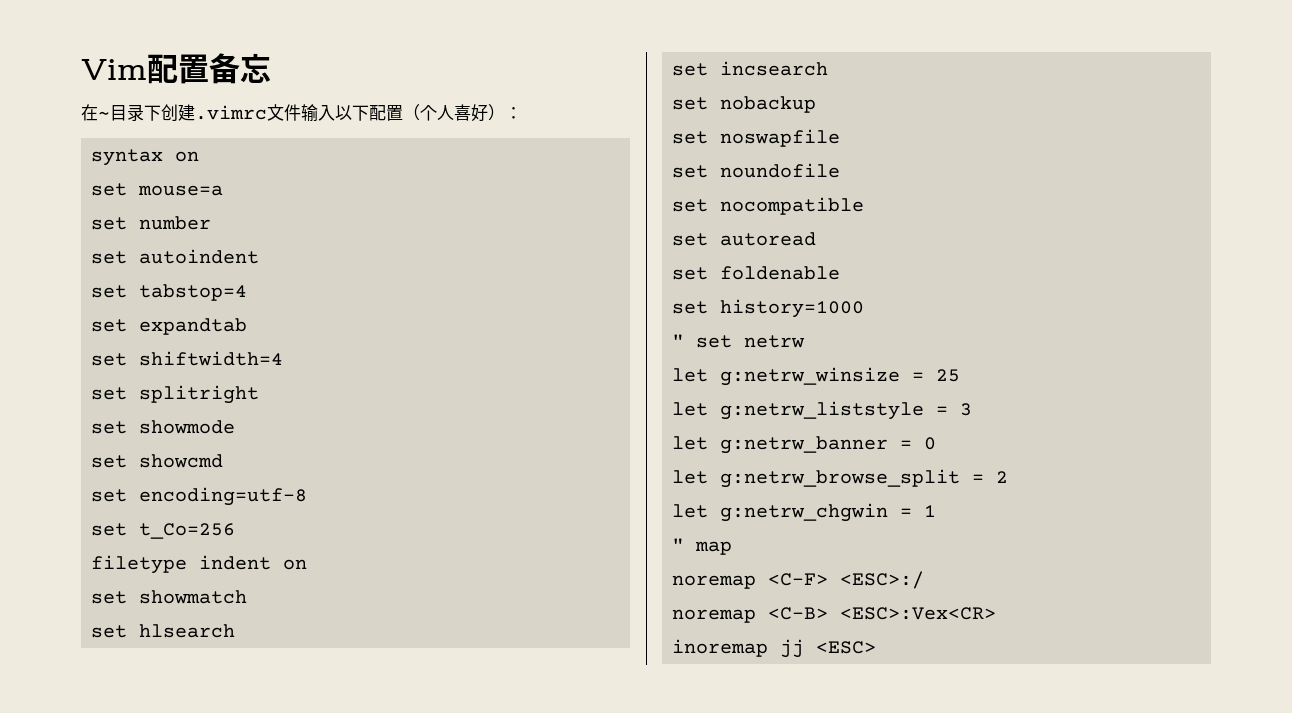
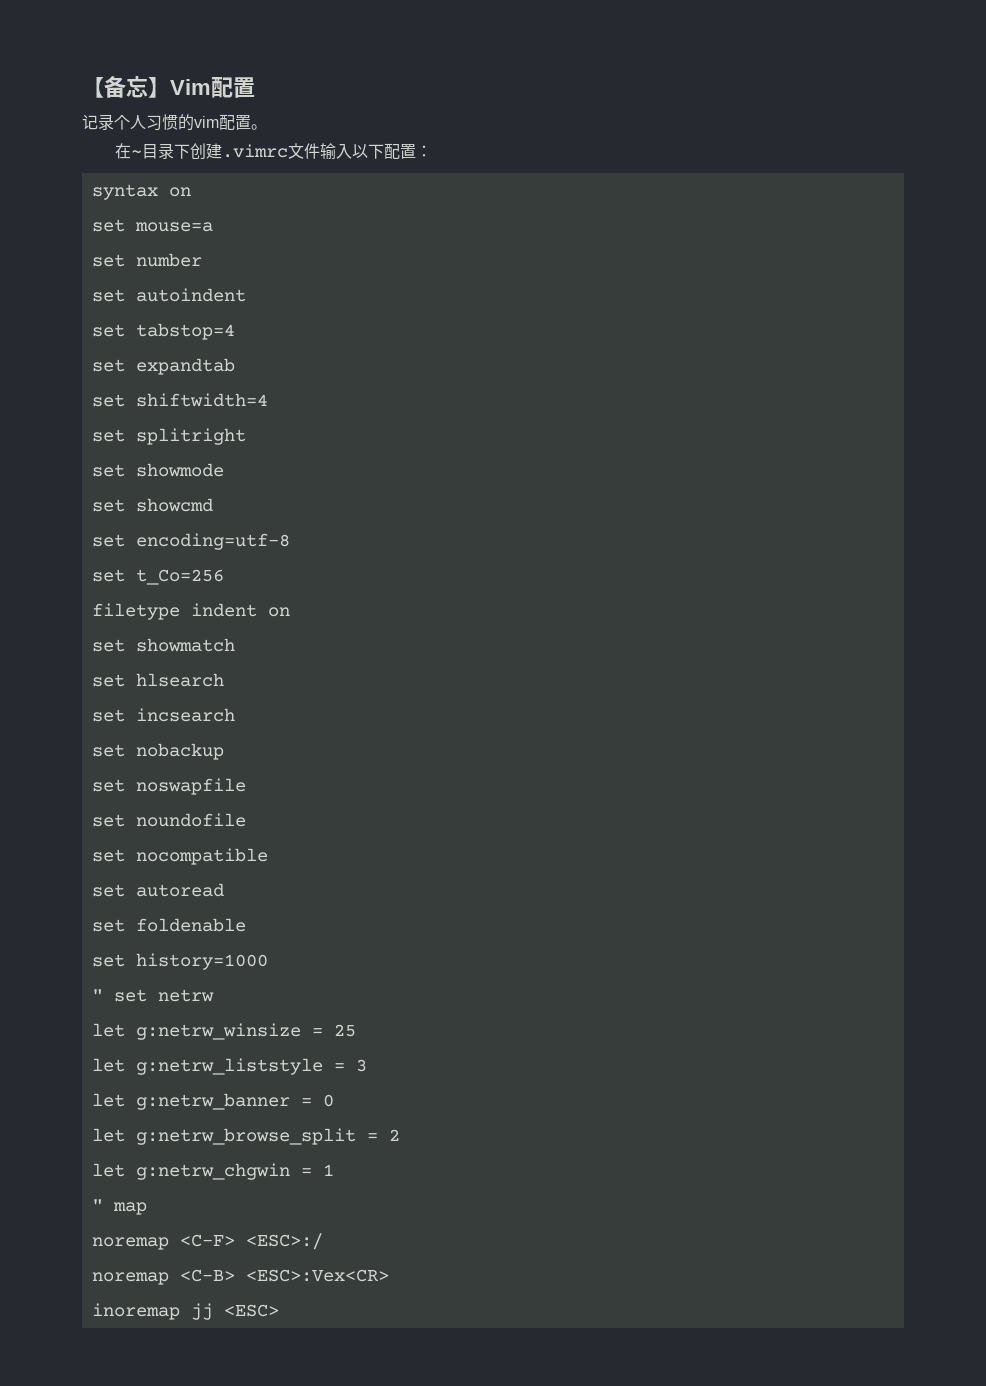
- Vim配置备忘
+ 【备忘】Vim配置
+ 记录个人习惯的vim配置。
- 在~目录下创建.vimrc文件输入以下配置（个人喜好）：
+ 在~目录下创建.vimrc文件输入以下配置：

